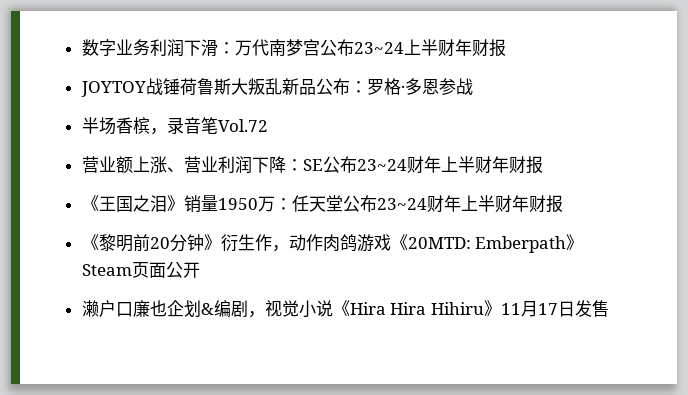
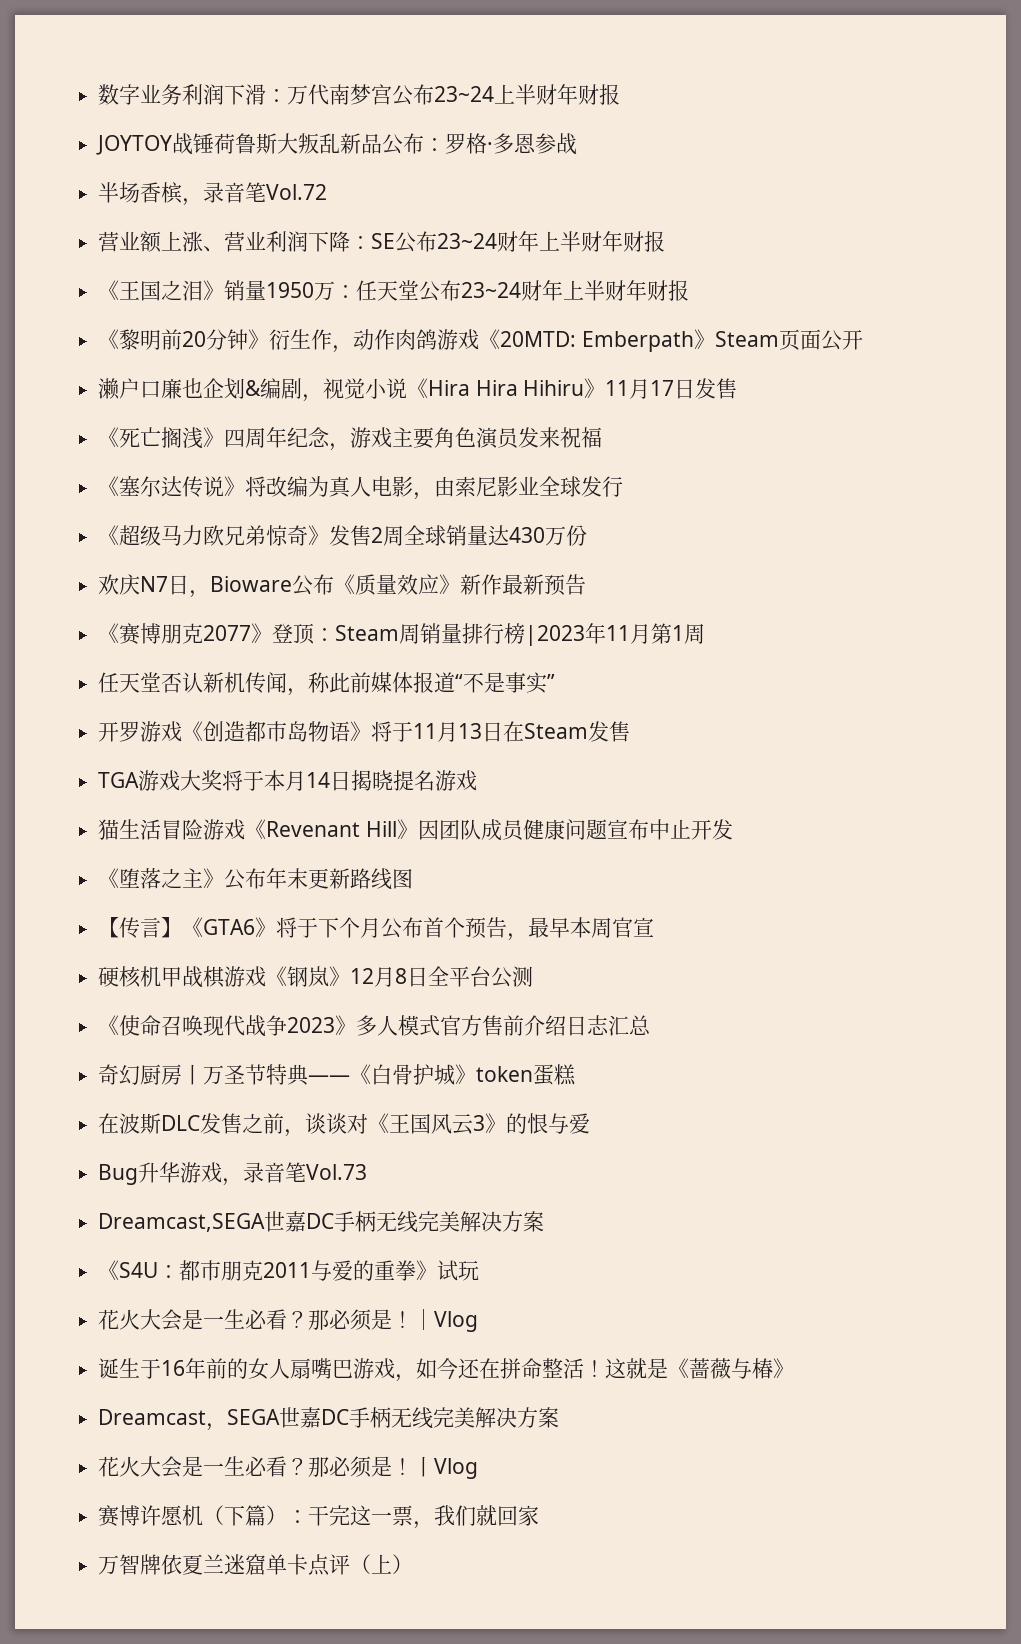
+ 《死亡搁浅》四周年纪念，游戏主要角色演员发来祝福
+ 《塞尔达传说》将改编为真人电影，由索尼影业全球发行
+ 《超级马力欧兄弟惊奇》发售2周全球销量达430万份
+ 欢庆N7日，Bioware公布《质量效应》新作最新预告
+ 《赛博朋克2077》登顶：Steam周销量排行榜|2023年11月第1周
+ 任天堂否认新机传闻，称此前媒体报道“不是事实”
+ 开罗游戏《创造都市岛物语》将于11月13日在Steam发售
+ TGA游戏大奖将于本月14日揭晓提名游戏
+ 猫生活冒险游戏《Revenant Hill》因团队成员健康问题宣布中止开发
+ 《堕落之主》公布年末更新路线图
+ 【传言】《GTA6》将于下个月公布首个预告，最早本周官宣
+ 硬核机甲战棋游戏《钢岚》12月8日全平台公测
+ 《使命召唤现代战争2023》多人模式官方售前介绍日志汇总
+ 奇幻厨房丨万圣节特典——《白骨护城》token蛋糕
+ 在波斯DLC发售之前，谈谈对《王国风云3》的恨与爱
+ Bug升华游戏，录音笔Vol.73
+ Dreamcast,SEGA世嘉DC手柄无线完美解决方案
+ 《S4U：都市朋克2011与爱的重拳》试玩
+ 花火大会是一生必看？那必须是！｜Vlog
+ 诞生于16年前的女人扇嘴巴游戏，如今还在拼命整活！这就是《蔷薇与椿》
+ Dreamcast，SEGA世嘉DC手柄无线完美解决方案
+ 花火大会是一生必看？那必须是！丨Vlog
+ 赛博许愿机（下篇）：干完这一票，我们就回家
+ 万智牌依夏兰迷窟单卡点评（上）

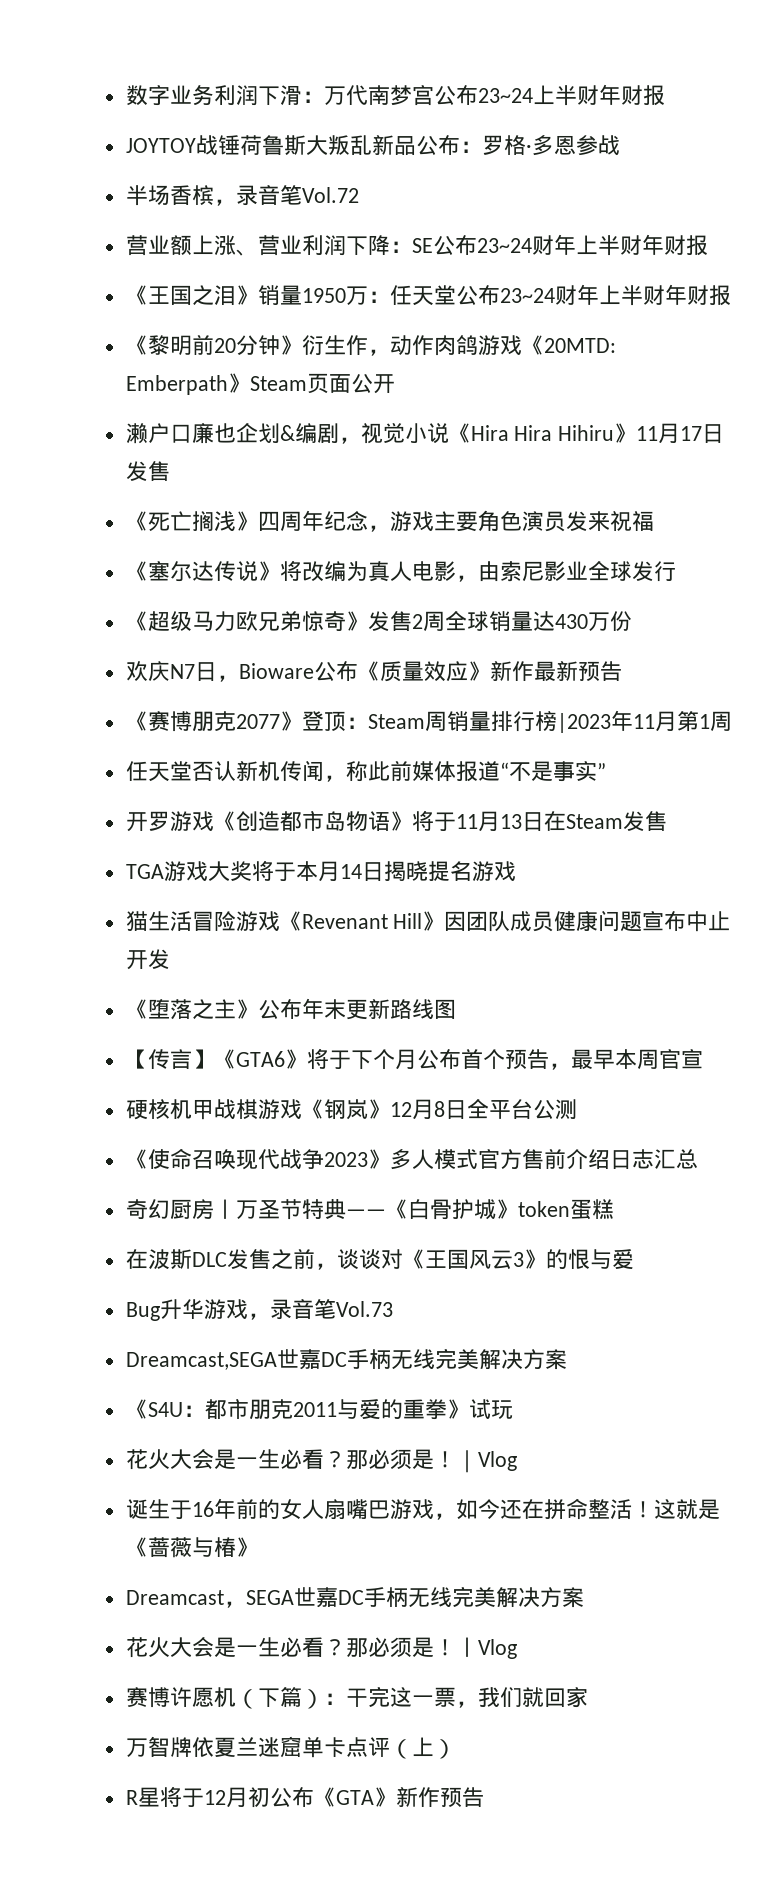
+ R星将于12月初公布《GTA》新作预告

